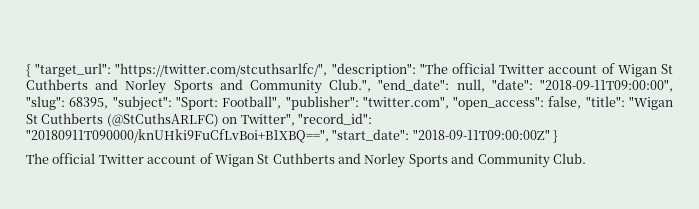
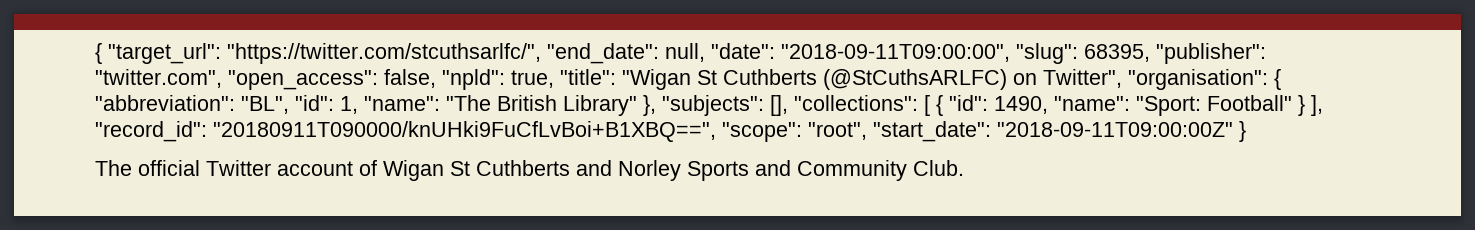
- { "target_url": "https://twitter.com/stcuthsarlfc/", "description": "The official Twitter account of Wigan St Cuthberts and Norley Sports and Community Club.", "end_date": null, "date": "2018-09-11T09:00:00", "slug": 68395, "subject": "Sport: Football", "publisher": "twitter.com", "open_access": false, "title": "Wigan St Cuthberts (@StCuthsARLFC) on Twitter", "record_id": "20180911T090000/knUHki9FuCfLvBoi+B1XBQ==", "start_date": "2018-09-11T09:00:00Z" }
+ { "target_url": "https://twitter.com/stcuthsarlfc/", "end_date": null, "date": "2018-09-11T09:00:00", "slug": 68395, "publisher": "twitter.com", "open_access": false, "npld": true, "title": "Wigan St Cuthberts (@StCuthsARLFC) on Twitter", "organisation": { "abbreviation": "BL", "id": 1, "name": "The British Library" }, "subjects": [], "collections": [ { "id": 1490, "name": "Sport: Football" } ], "record_id": "20180911T090000/knUHki9FuCfLvBoi+B1XBQ==", "scope": "root", "start_date": "2018-09-11T09:00:00Z" }

